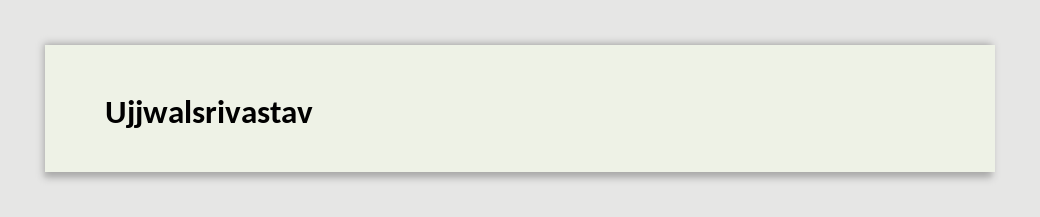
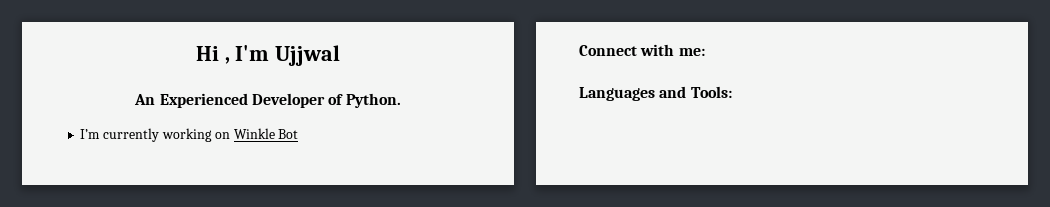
- Ujjwalsrivastav
+ Hi , I'm Ujjwal
+ An Experienced Developer of Python.
+ I’m currently working on Winkle Bot
+ Connect with me:
+ Languages and Tools:

